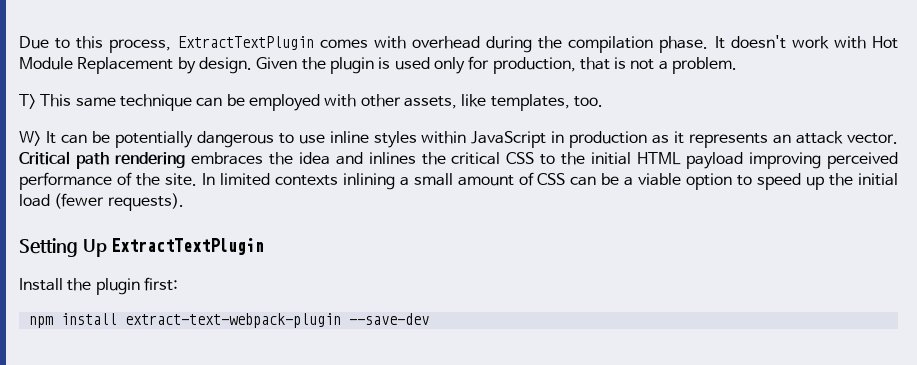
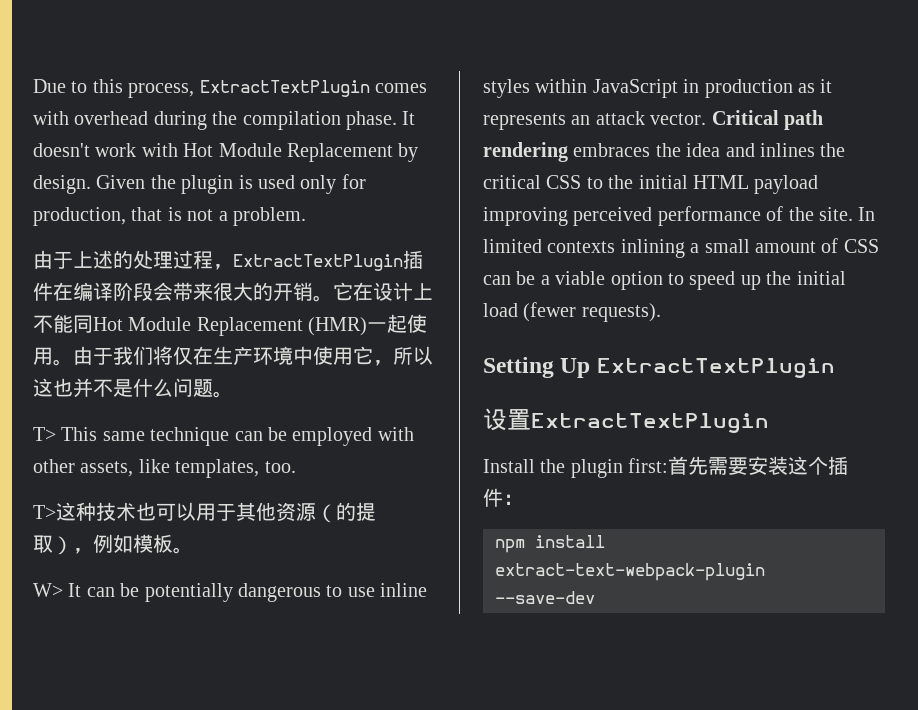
+ 由于上述的处理过程，ExtractTextPlugin插件在编译阶段会带来很大的开销。它在设计上不能同Hot Module Replacement (HMR)一起使用。由于我们将仅在生产环境中使用它，所以这也并不是什么问题。
+ T>这种技术也可以用于其他资源（的提取），例如模板。
+ 设置ExtractTextPlugin
- Install the plugin first:
+ Install the plugin first:首先需要安装这个插件：

